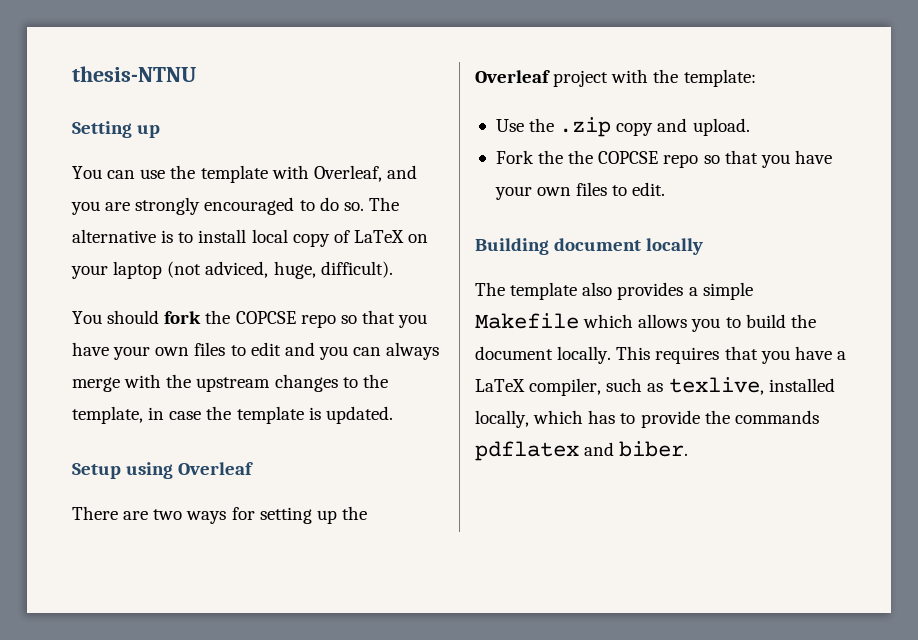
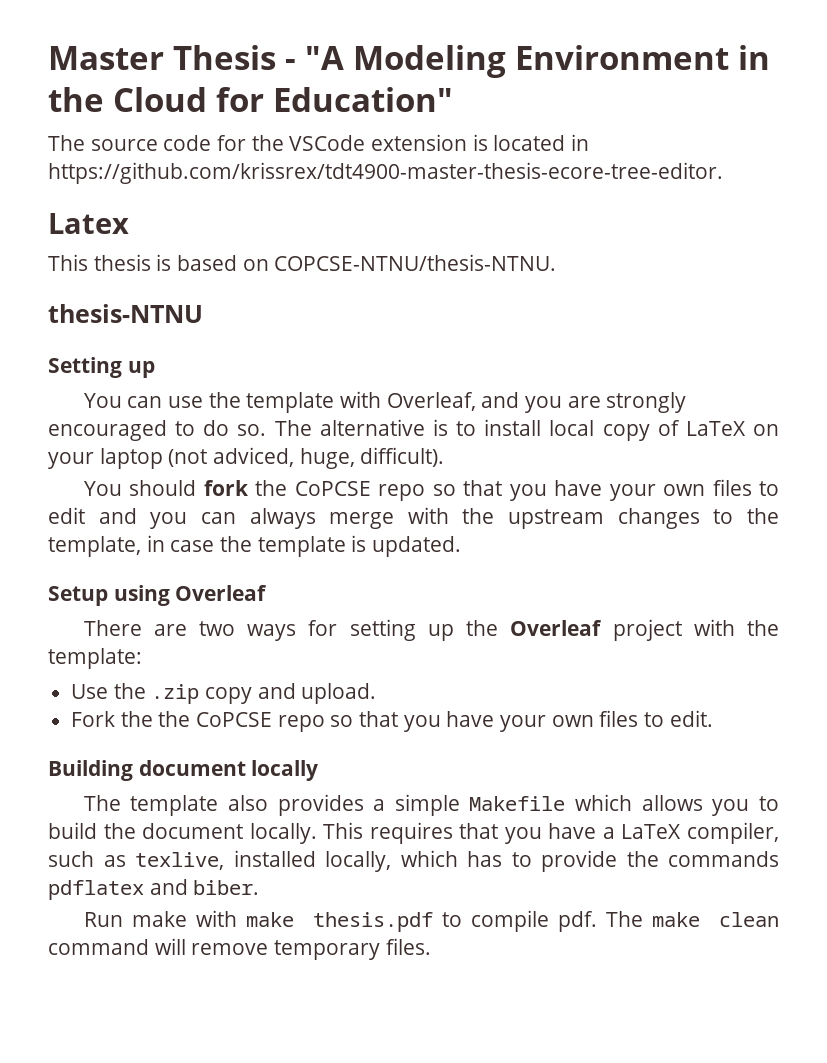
+ Master Thesis - "A Modeling Environment in the Cloud for Education"
+ The source code for the VSCode extension is located in https://github.com/krissrex/tdt4900-master-thesis-ecore-tree-editor.
+ Latex
+ This thesis is based on COPCSE-NTNU/thesis-NTNU.
- You should fork the COPCSE repo so that you have your own files to edit and you can always merge with the upstream changes to the template, in case the template is updated.
+ You should fork the CoPCSE repo so that you have your own files to edit and you can always merge with the upstream changes to the template, in case the template is updated.
- Fork the the COPCSE repo so that you have your own files to edit.
+ Fork the the CoPCSE repo so that you have your own files to edit.
+ Run make with make thesis.pdf to compile pdf. The make clean command will remove temporary files.

